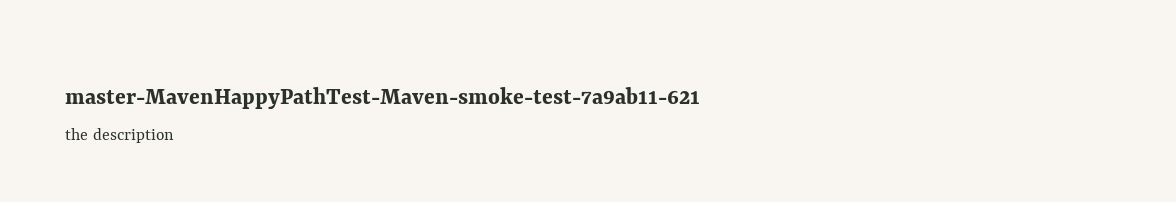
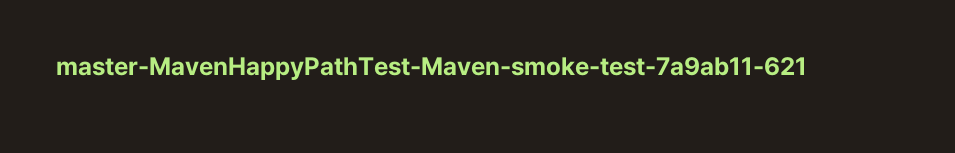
- the description

